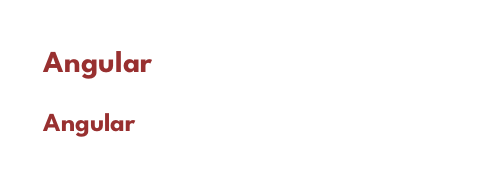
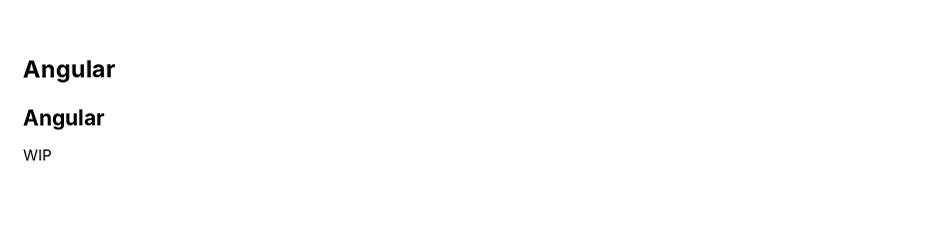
+ WIP

